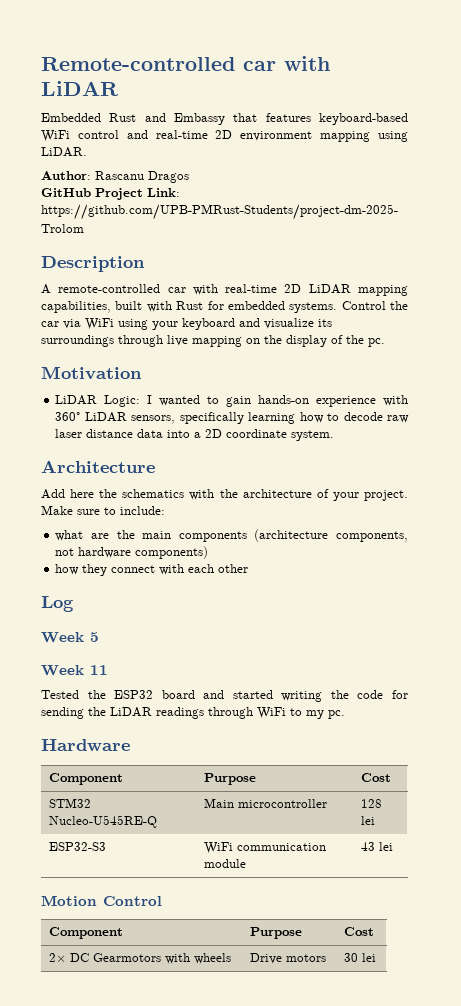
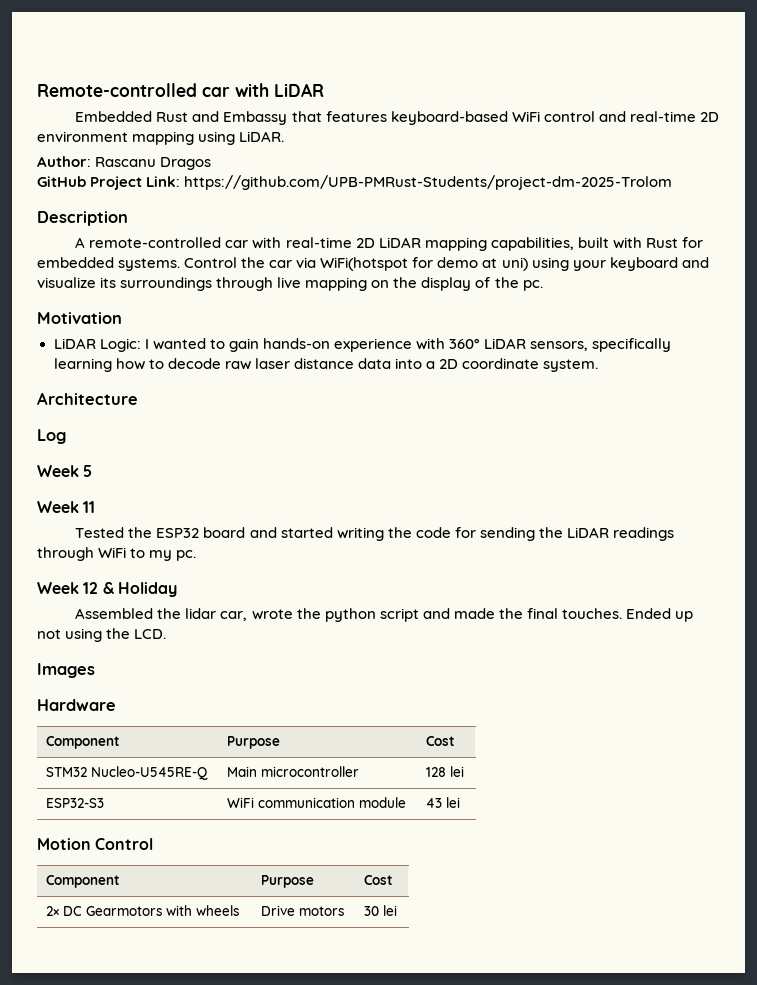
- Control the car via WiFi using your keyboard and visualize its surroundings through live mapping on the display of the pc.
+ Control the car via WiFi(hotspot for demo at uni) using your keyboard and visualize its surroundings through live mapping on the display of the pc.
- Add here the schematics with the architecture of your project. Make sure to include:
- what are the main components (architecture components, not hardware components)
- how they connect with each other
+ Week 12 & Holiday
+ Assembled the lidar car, wrote the python script and made the final touches. Ended up not using the LCD.
+ Images

